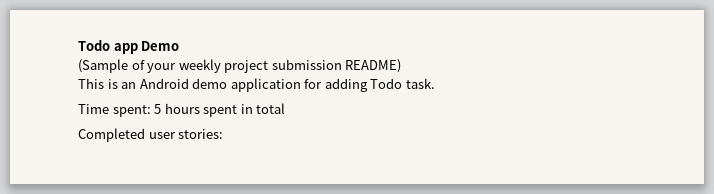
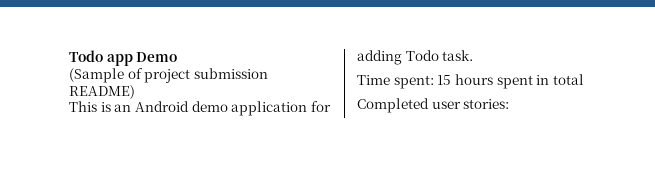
- (Sample of your weekly project submission README)
+ (Sample of project submission README)
- Time spent: 5 hours spent in total
+ Time spent: 15 hours spent in total

